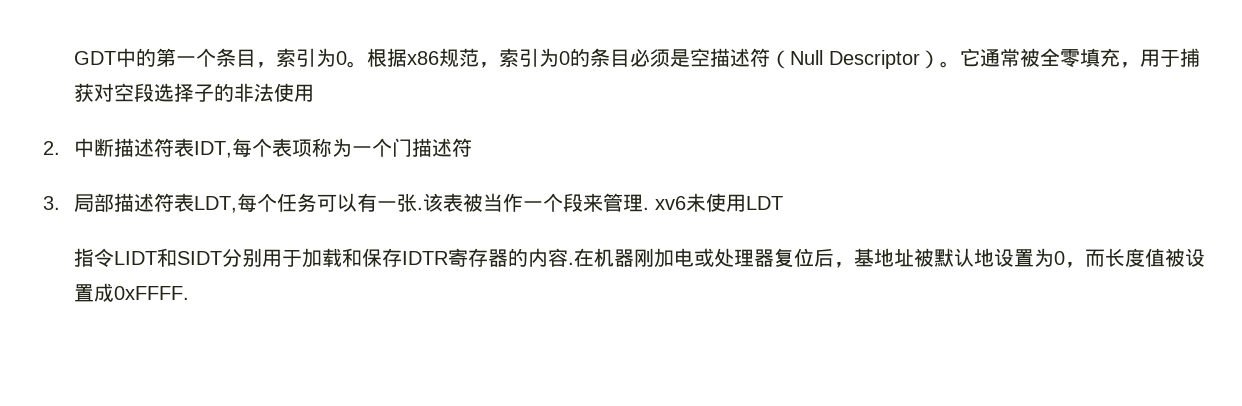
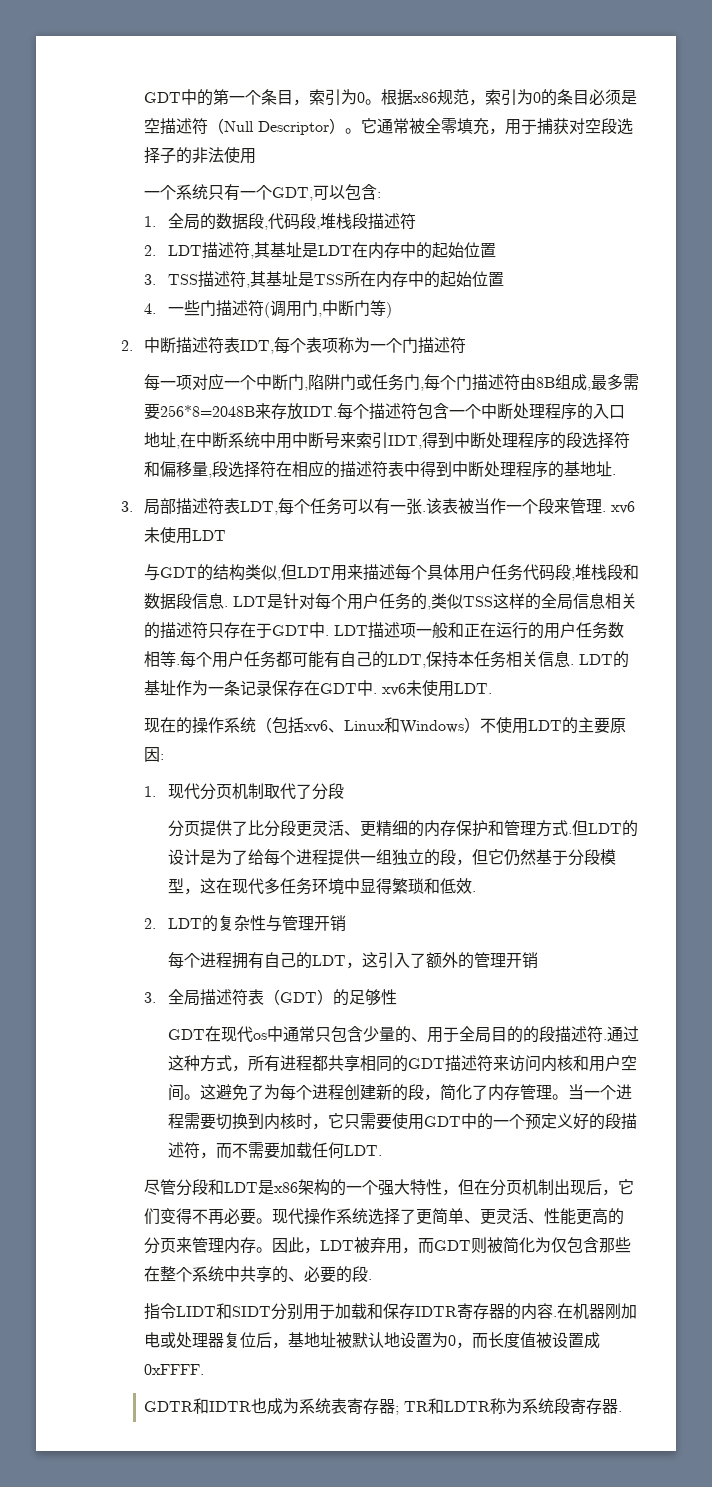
+ 一个系统只有一个GDT,可以包含:
+ 1.全局的数据段,代码段,堆栈段描述符
+ 2. LDT描述符,其基址是LDT在内存中的起始位置
+ 3. TSS描述符,其基址是TSS所在内存中的起始位置
+ 4.一些门描述符(调用门,中断门等)
+ 每一项对应一个中断门,陷阱门或任务门,每个门描述符由8B组成,最多需要256*8=2048B来存放IDT.每个描述符包含一个中断处理程序的入口地址,在中断系统中用中断号来索引IDT,得到中断处理程序的段选择符和偏移量,段选择符在相应的描述符表中得到中断处理程序的基地址.
+ 与GDT的结构类似,但LDT用来描述每个具体用户任务代码段,堆栈段和数据段信息. LDT是针对每个用户任务的,类似TSS这样的全局信息相关的描述符只存在于GDT中. LDT描述项一般和正在运行的用户任务数相等.每个用户任务都可能有自己的LDT,保持本任务相关信息. LDT的基址作为一条记录保存在GDT中. xv6未使用LDT.
+ 现在的操作系统（包括xv6、Linux和Windows）不使用LDT的主要原因:
+ 1.现代分页机制取代了分段
+ 分页提供了比分段更灵活、更精细的内存保护和管理方式.但LDT的设计是为了给每个进程提供一组独立的段，但它仍然基于分段模型，这在现代多任务环境中显得繁琐和低效.
+ 2. LDT的复杂性与管理开销
+ 每个进程拥有自己的LDT，这引入了额外的管理开销
+ 3.全局描述符表（GDT）的足够性
+ GDT在现代os中通常只包含少量的、用于全局目的的段描述符.通过这种方式，所有进程都共享相同的GDT描述符来访问内核和用户空间。这避免了为每个进程创建新的段，简化了内存管理。当一个进程需要切换到内核时，它只需要使用GDT中的一个预定义好的段描述符，而不需要加载任何LDT.
+ 尽管分段和LDT是x86架构的一个强大特性，但在分页机制出现后，它们变得不再必要。现代操作系统选择了更简单、更灵活、性能更高的分页来管理内存。因此，LDT被弃用，而GDT则被简化为仅包含那些在整个系统中共享的、必要的段.
+ GDTR和IDTR也成为系统表寄存器; TR和LDTR称为系统段寄存器.

